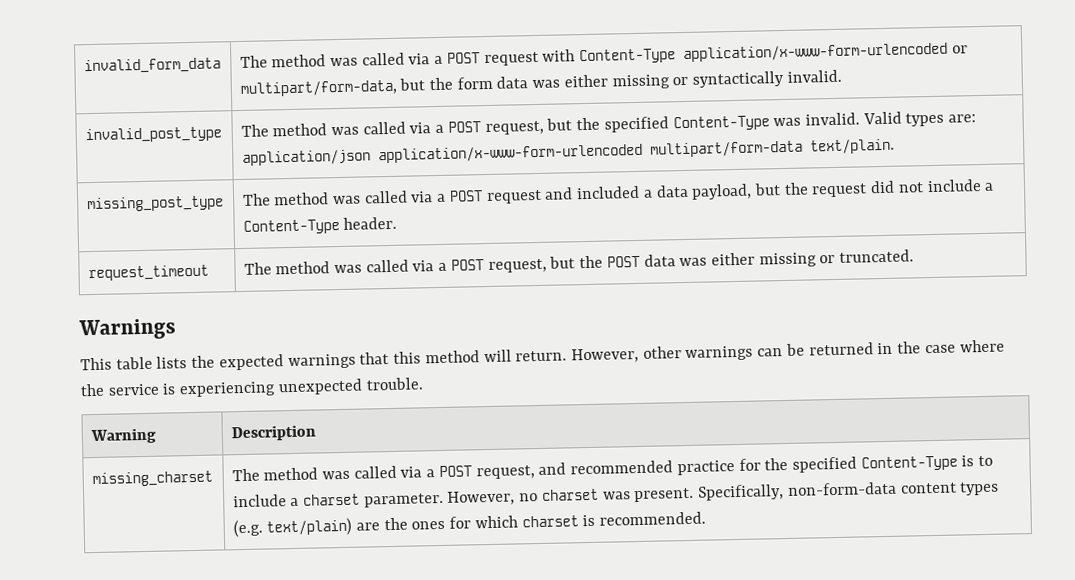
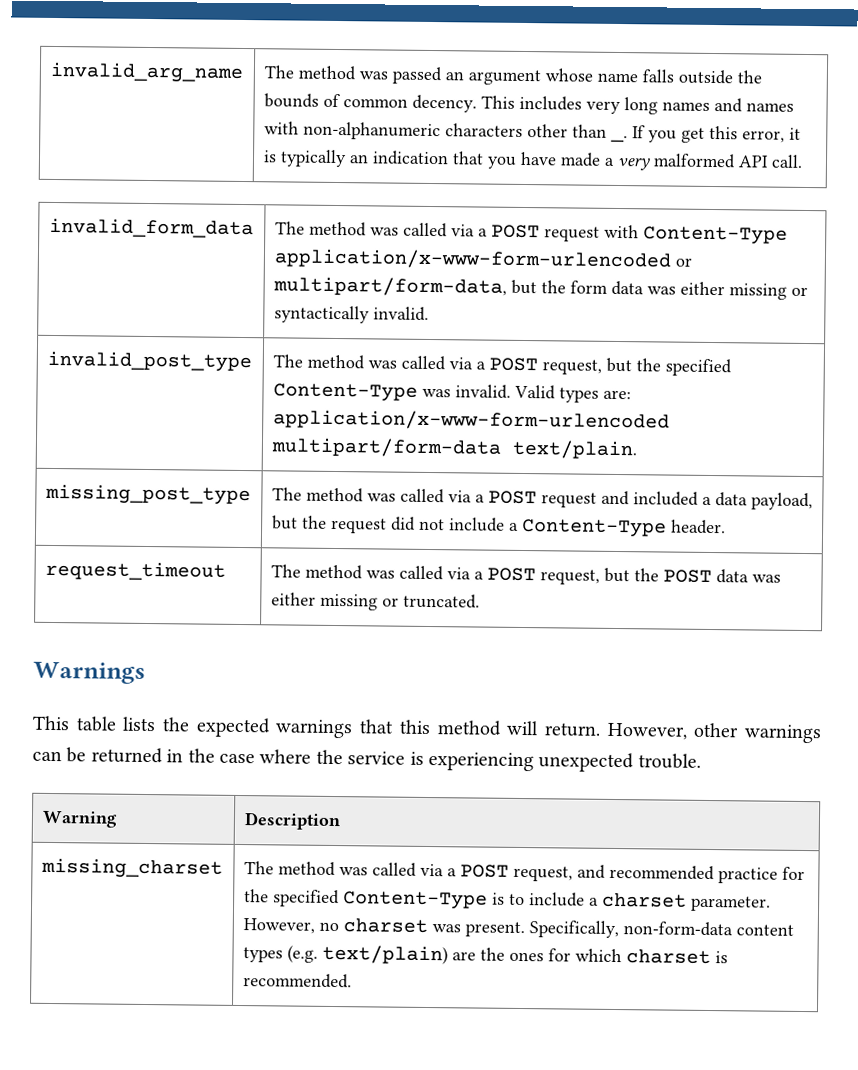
+ invalid_arg_name | The method was passed an argument whose name falls outside the bounds of common decency. This includes very long names and names with non-alphanumeric characters other than _. If you get this error, it is typically an indication that you have made a very malformed API call.
- invalid_post_type | The method was called via a POST request, but the specified Content-Type was invalid. Valid types are: application/json application/x-www-form-urlencoded multipart/form-data text/plain.
+ invalid_post_type | The method was called via a POST request, but the specified Content-Type was invalid. Valid types are: application/x-www-form-urlencoded multipart/form-data text/plain.

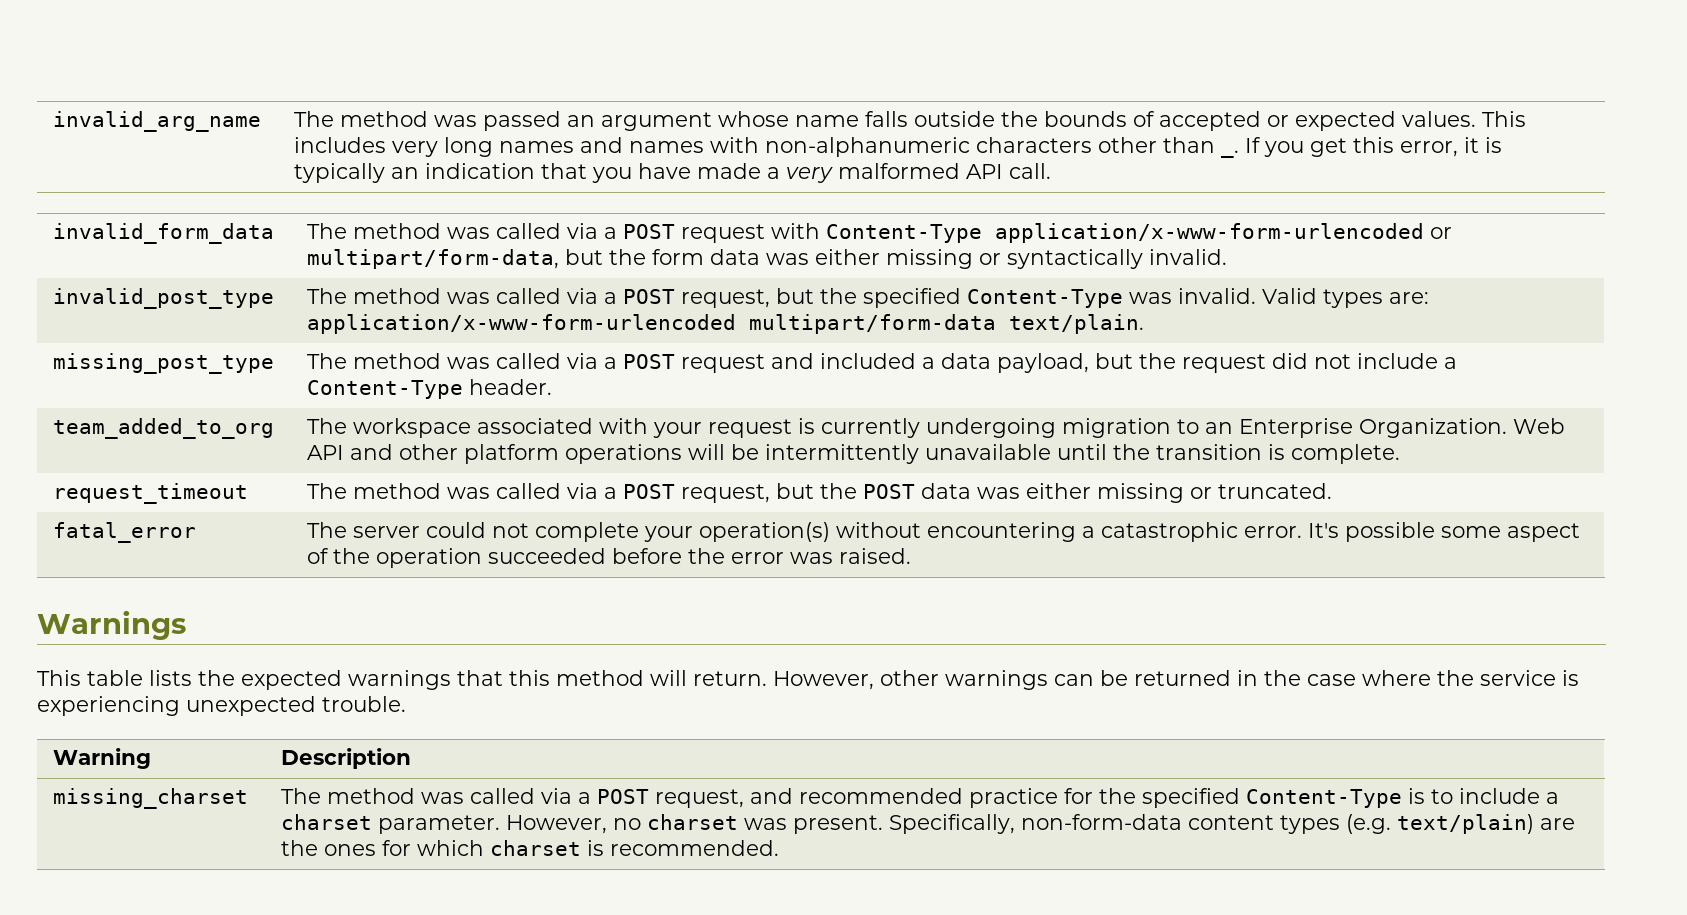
- The method was passed an argument whose name falls outside the bounds of common decency.
+ The method was passed an argument whose name falls outside the bounds of accepted or expected values.
+ team_added_to_org | The workspace associated with your request is currently undergoing migration to an Enterprise Organization. Web API and other platform operations will be intermittently unavailable until the transition is complete.
+ fatal_error | The server could not complete your operation(s) without encountering a catastrophic error. It's possible some aspect of the operation succeeded before the error was raised.

